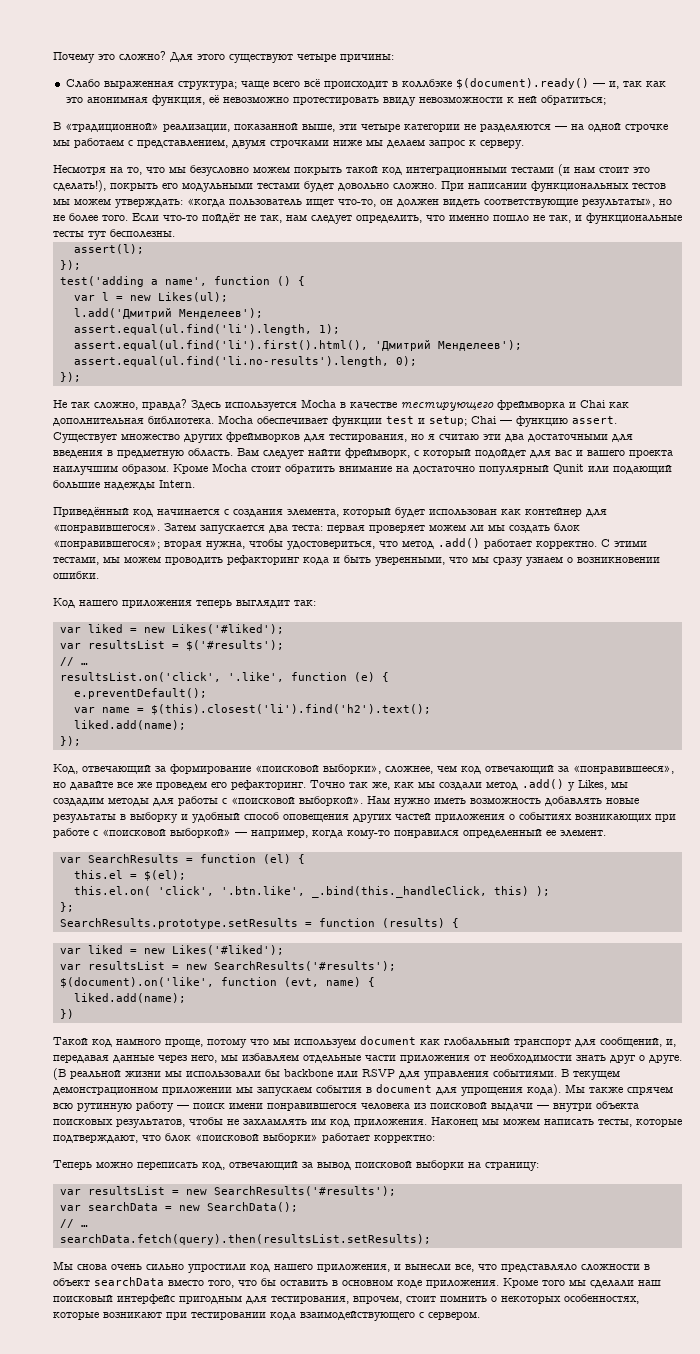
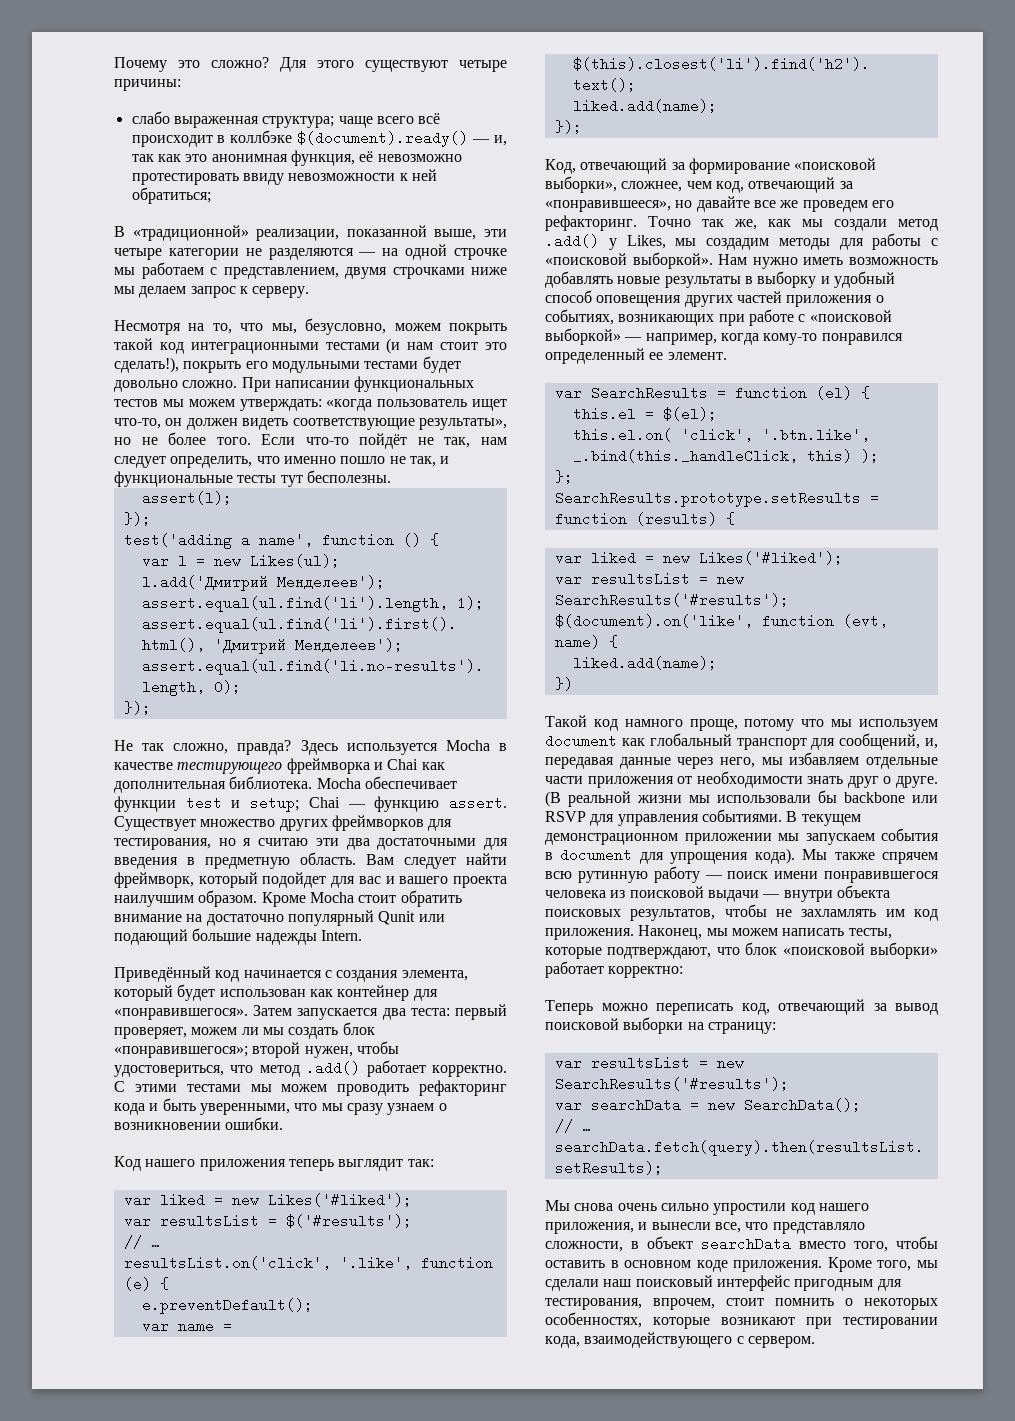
- Слабо выраженная структура; чаще всего всё происходит в коллбэке $(document).ready() — и, так как это анонимная функция, её невозможно протестировать ввиду невозможности к ней обратиться;
+ слабо выраженная структура; чаще всего всё происходит в коллбэке $(document).ready() — и, так как это анонимная функция, её невозможно протестировать ввиду невозможности к ней обратиться;
- Несмотря на то, что мы безусловно можем покрыть такой код интеграционными тестами (и нам стоит это сделать!), покрыть его модульными тестами будет довольно сложно.
+ Несмотря на то, что мы, безусловно, можем покрыть такой код интеграционными тестами (и нам стоит это сделать!), покрыть его модульными тестами будет довольно сложно.
- Вам следует найти фреймворк, с который подойдет для вас и вашего проекта наилучшим образом.
+ Вам следует найти фреймворк, который подойдет для вас и вашего проекта наилучшим образом.
- Затем запускается два теста: первая проверяет можем ли мы создать блок «понравившегося»; вторая нужна, чтобы удостовериться, что метод .add() работает корректно.
+ Затем запускается два теста: первый проверяет, можем ли мы создать блок «понравившегося»; второй нужен, чтобы удостовериться, что метод .add() работает корректно.
- С этими тестами, мы можем проводить рефакторинг кода и быть уверенными, что мы сразу узнаем о возникновении ошибки.
+ С этими тестами мы можем проводить рефакторинг кода и быть уверенными, что мы сразу узнаем о возникновении ошибки.
- Код, отвечающий за формирование «поисковой выборки», сложнее, чем код отвечающий за «понравившееся», но давайте все же проведем его рефакторинг.
+ Код, отвечающий за формирование «поисковой выборки», сложнее, чем код, отвечающий за «понравившееся», но давайте все же проведем его рефакторинг.
- Нам нужно иметь возможность добавлять новые результаты в выборку и удобный способ оповещения других частей приложения о событиях возникающих при работе с «поисковой выборкой» — например, когда кому-то понравился определенный ее элемент.
+ Нам нужно иметь возможность добавлять новые результаты в выборку и удобный способ оповещения других частей приложения о событиях, возникающих при работе с «поисковой выборкой» — например, когда кому-то понравился определенный ее элемент.
- Наконец мы можем написать тесты, которые подтверждают, что блок «поисковой выборки» работает корректно:
+ Наконец, мы можем написать тесты, которые подтверждают, что блок «поисковой выборки» работает корректно:
- Мы снова очень сильно упростили код нашего приложения, и вынесли все, что представляло сложности в объект searchData вместо того, что бы оставить в основном коде приложения.
+ Мы снова очень сильно упростили код нашего приложения, и вынесли все, что представляло сложности, в объект searchData вместо того, чтобы оставить в основном коде приложения.
- Кроме того мы сделали наш поисковый интерфейс пригодным для тестирования, впрочем, стоит помнить о некоторых особенностях, которые возникают при тестировании кода взаимодействующего с сервером.
+ Кроме того, мы сделали наш поисковый интерфейс пригодным для тестирования, впрочем, стоит помнить о некоторых особенностях, которые возникают при тестировании кода, взаимодействующего с сервером.

